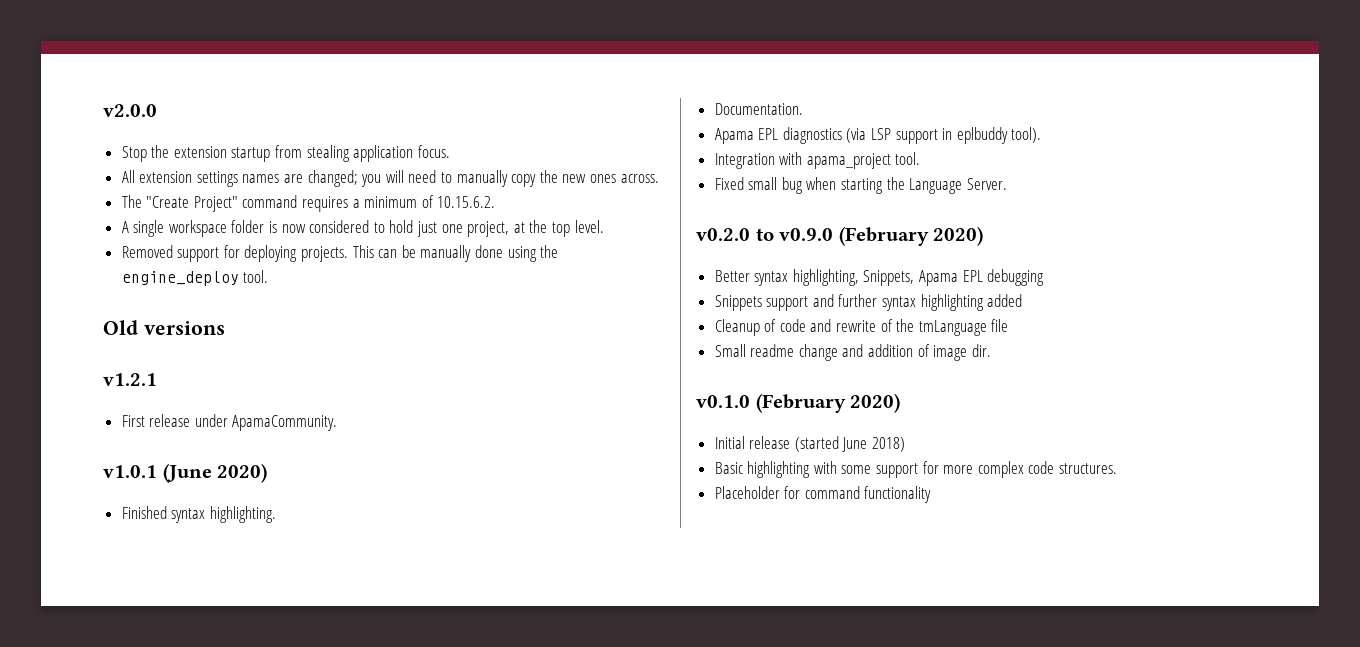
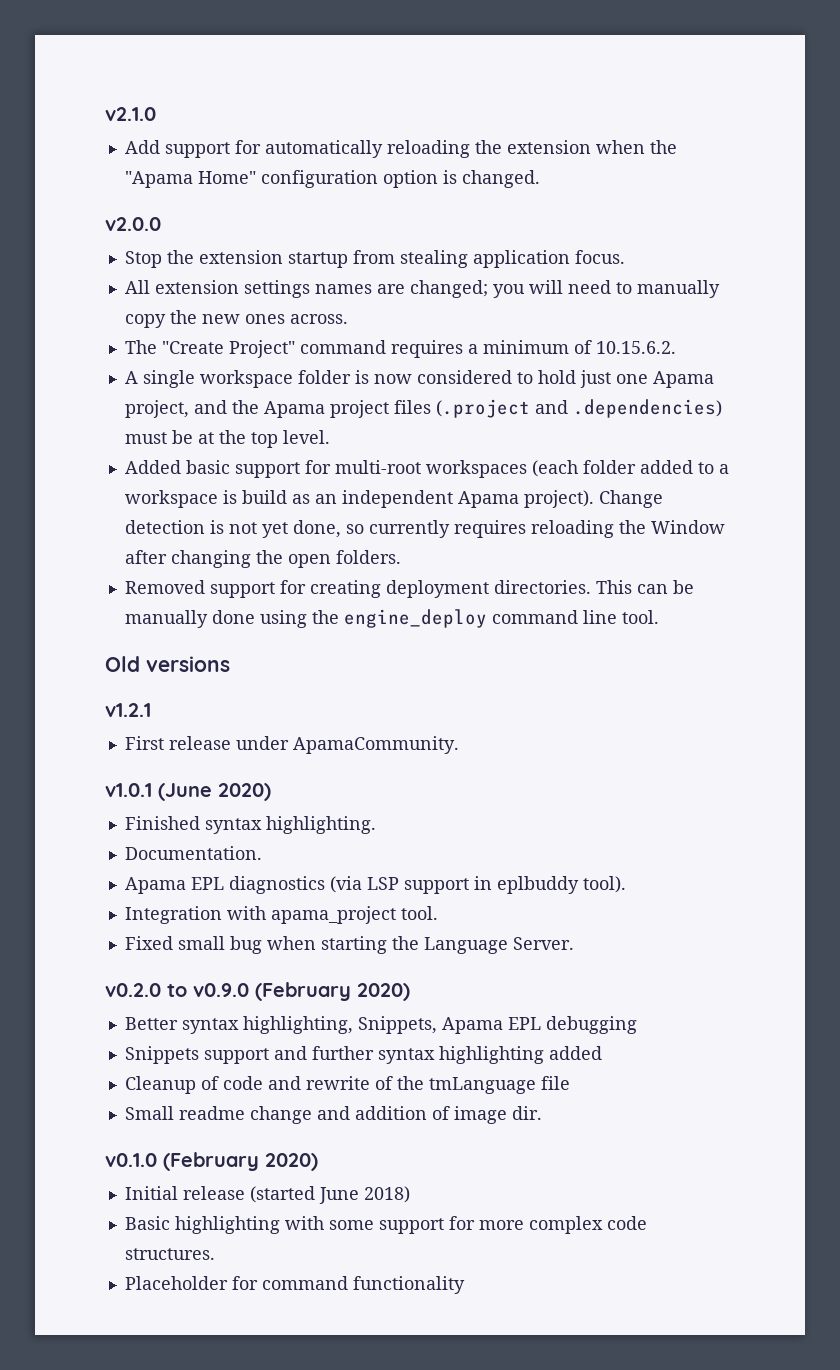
+ v2.1.0
+ Add support for automatically reloading the extension when the "Apama Home" configuration option is changed.
- A single workspace folder is now considered to hold just one project, at the top level.
+ A single workspace folder is now considered to hold just one Apama project, and the Apama project files (.project and .dependencies) must be at the top level.
+ Added basic support for multi-root workspaces (each folder added to a workspace is build as an independent Apama project). Change detection is not yet done, so currently requires reloading the Window after changing the open folders.
- Removed support for deploying projects.
+ Removed support for creating deployment directories.
- This can be manually done using the engine_deploy tool.
+ This can be manually done using the engine_deploy command line tool.

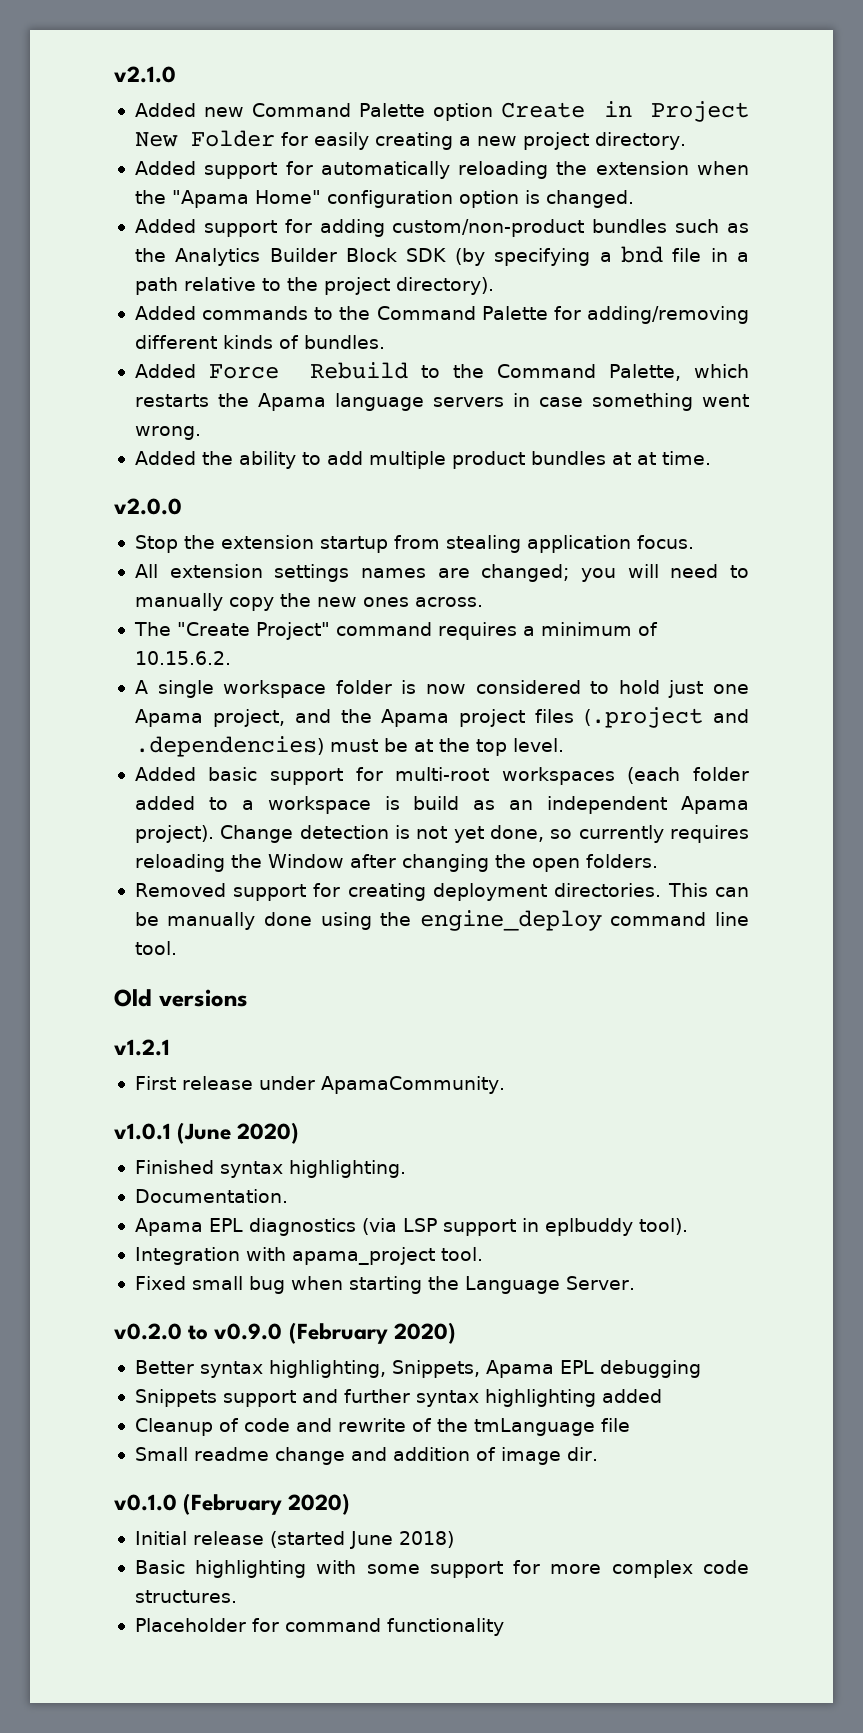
- Add support for automatically reloading the extension when the "Apama Home" configuration option is changed.
+ Added new Command Palette option Create in Project New Folder for easily creating a new project directory.
+ Added support for automatically reloading the extension when the "Apama Home" configuration option is changed.
+ Added support for adding custom/non-product bundles such as the Analytics Builder Block SDK (by specifying a bnd file in a path relative to the project directory).
+ Added commands to the Command Palette for adding/removing different kinds of bundles.
+ Added Force Rebuild to the Command Palette, which restarts the Apama language servers in case something went wrong.
+ Added the ability to add multiple product bundles at at time.

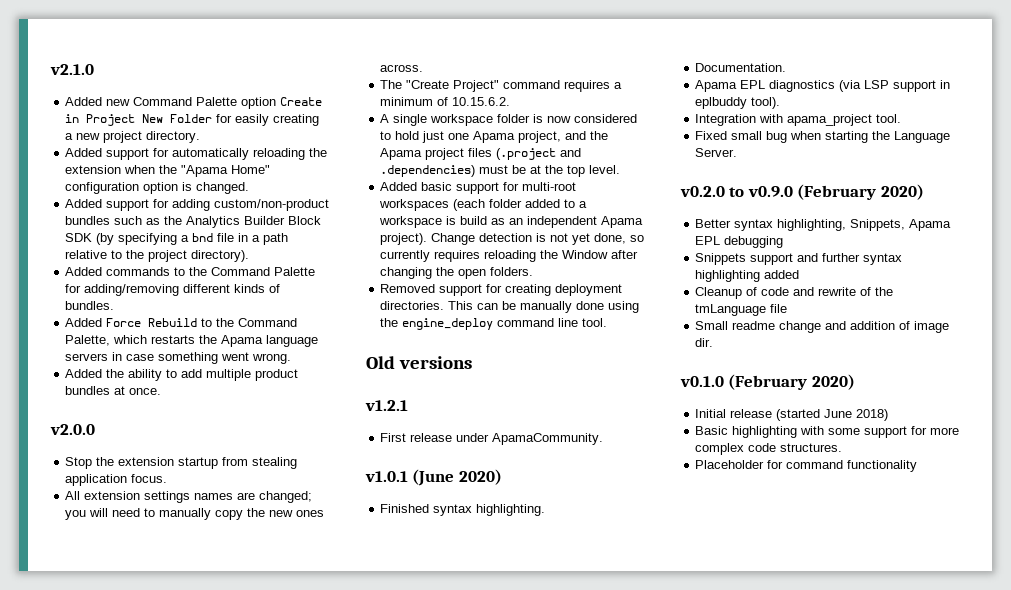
- Added the ability to add multiple product bundles at at time.
+ Added the ability to add multiple product bundles at once.

